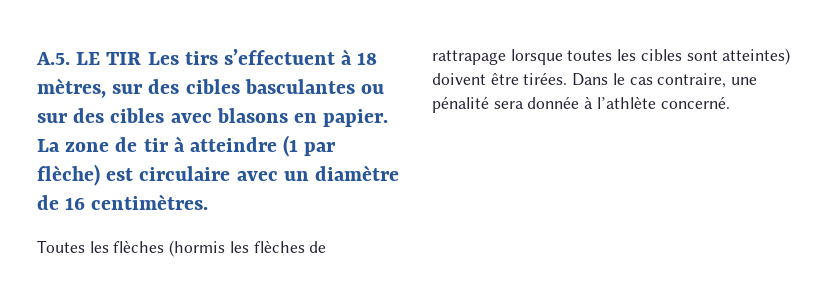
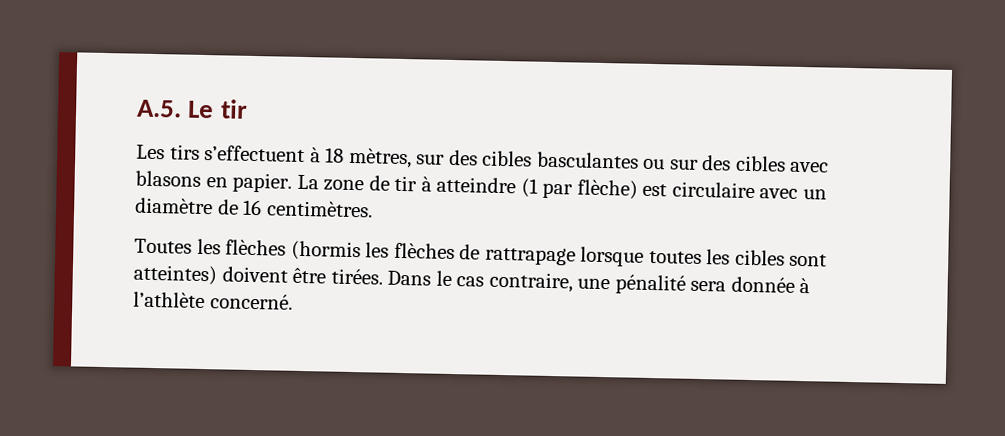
- A.5. LE TIR Les tirs s’effectuent à 18 mètres, sur des cibles basculantes ou sur des cibles avec blasons en papier.
+ A.5. Le tir
+ Les tirs s’effectuent à 18 mètres, sur des cibles basculantes ou sur des cibles avec blasons en papier.

